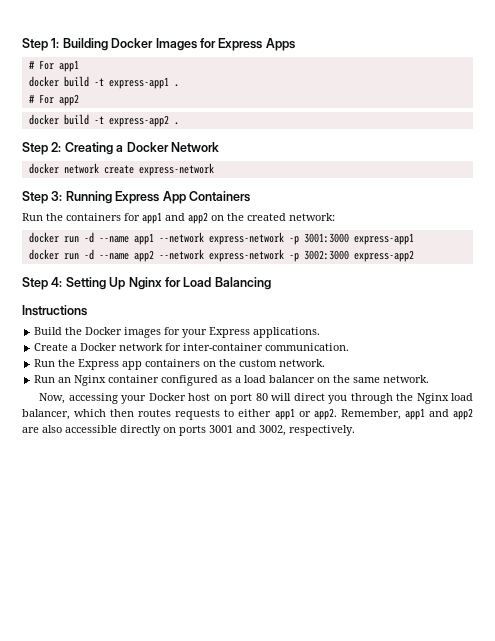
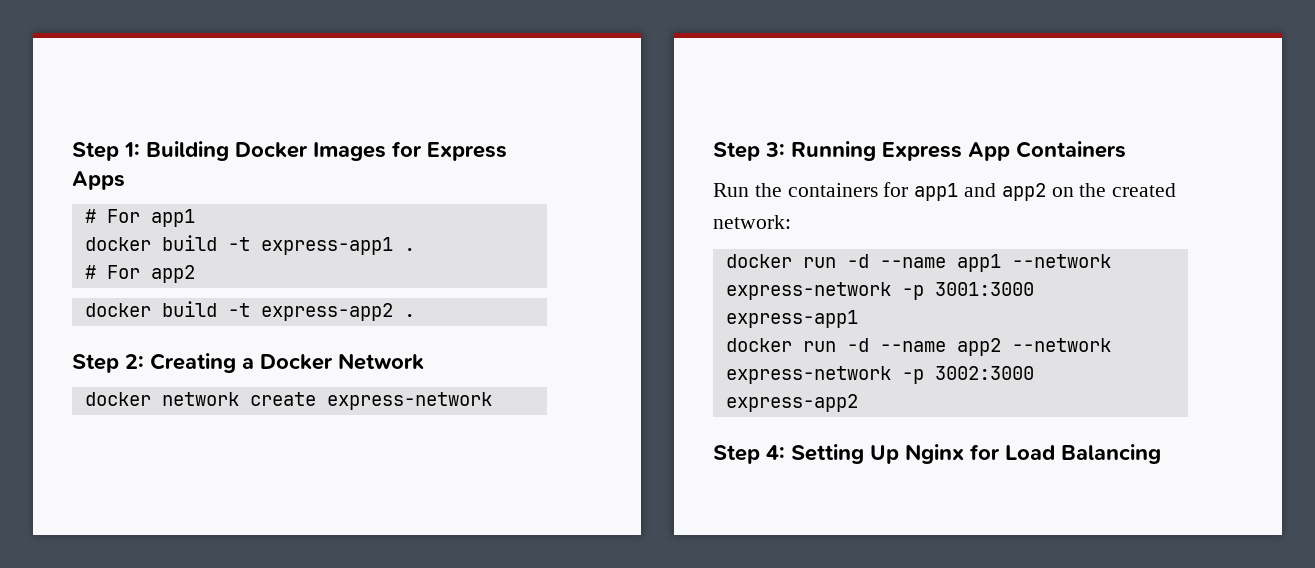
- Instructions
- Build the Docker images for your Express applications.
- Create a Docker network for inter-container communication.
- Run the Express app containers on the custom network.
- Run an Nginx container configured as a load balancer on the same network.
- Now, accessing your Docker host on port 80 will direct you through the Nginx load balancer, which then routes requests to either app1 or app2. Remember, app1 and app2 are also accessible directly on ports 3001 and 3002, respectively.

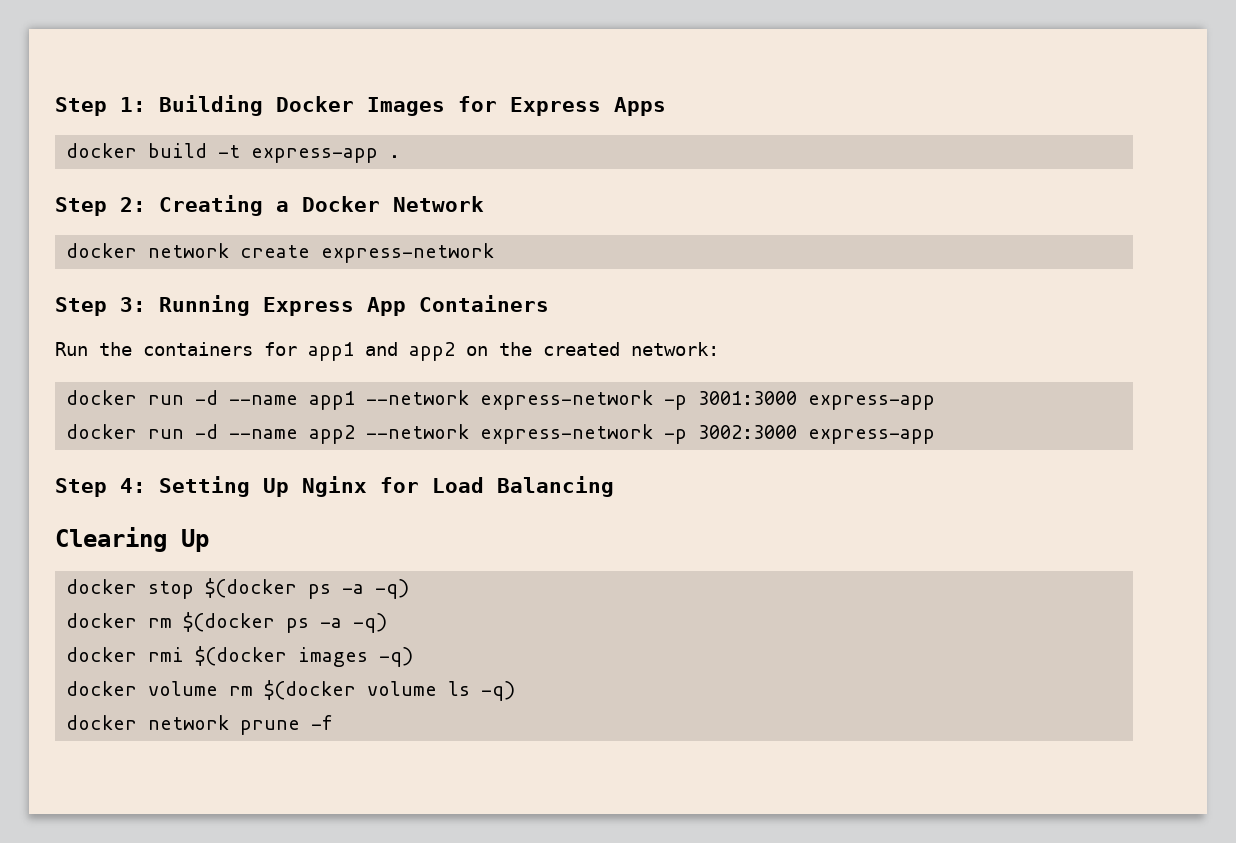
- # For app1
- docker build -t express-app1 .
- # For app2
- docker build -t express-app2 .
+ docker build -t express-app .
- docker run -d --name app1 --network express-network -p 3001:3000 express-app1
+ docker run -d --name app1 --network express-network -p 3001:3000 express-app
- docker run -d --name app2 --network express-network -p 3002:3000 express-app2
+ docker run -d --name app2 --network express-network -p 3002:3000 express-app
+ Clearing Up
+ docker stop $(docker ps -a -q)
+ docker rm $(docker ps -a -q)
+ docker rmi $(docker images -q)
+ docker volume rm $(docker volume ls -q)
+ docker network prune -f

